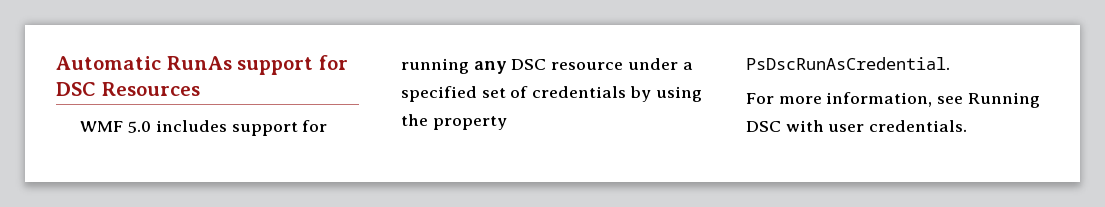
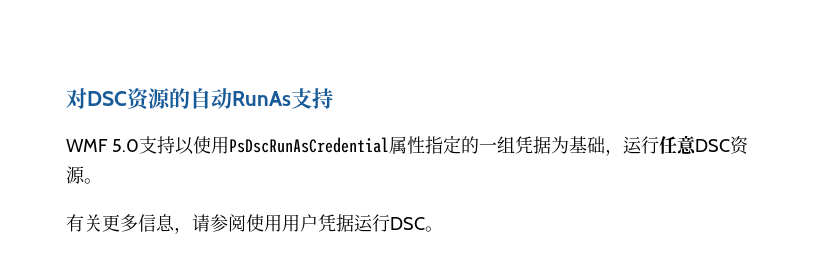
- Automatic RunAs support for DSC Resources
- WMF 5.0 includes support for running any DSC resource under a specified set of credentials by using the property PsDscRunAsCredential.
- For more information, see Running DSC with user credentials.
+ 对DSC资源的自动RunAs支持
+ WMF 5.0支持以使用PsDscRunAsCredential属性指定的一组凭据为基础，运行任意DSC资源。
+ 有关更多信息，请参阅使用用户凭据运行DSC。

